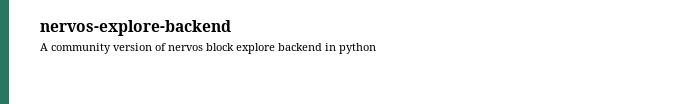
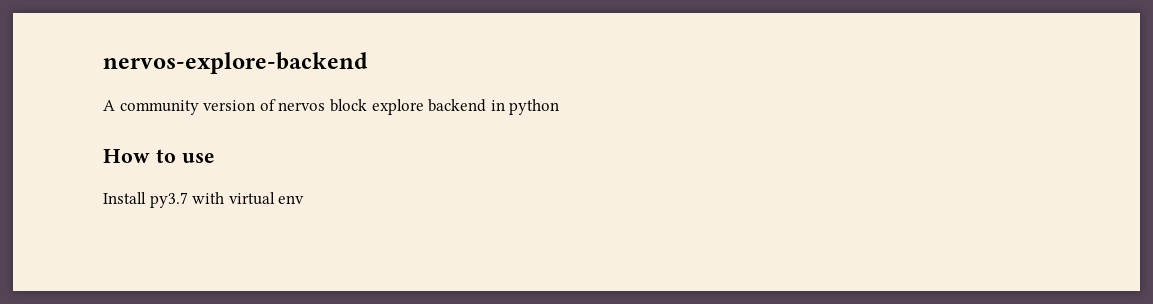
+ How to use
+ Install py3.7 with virtual env

